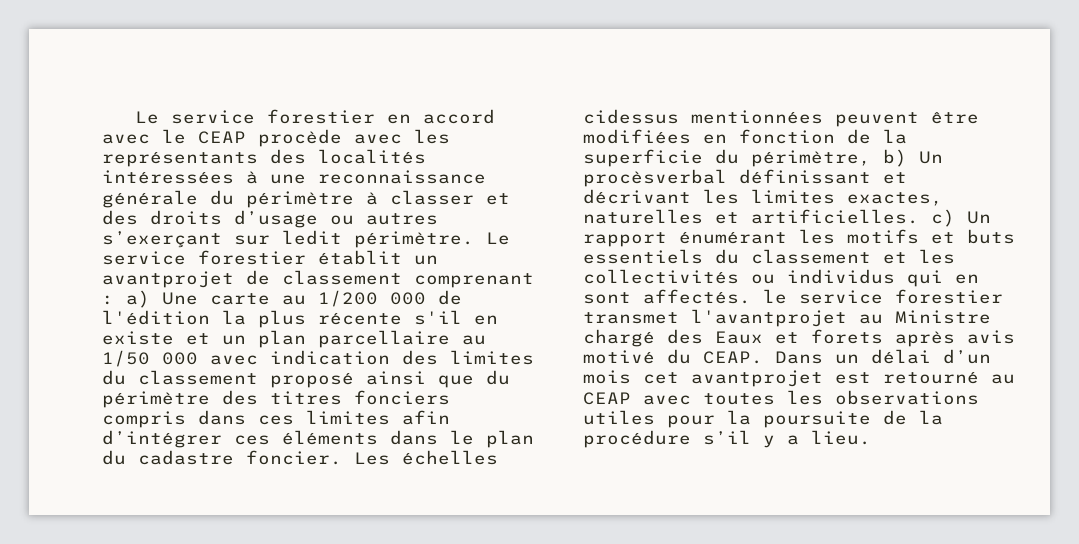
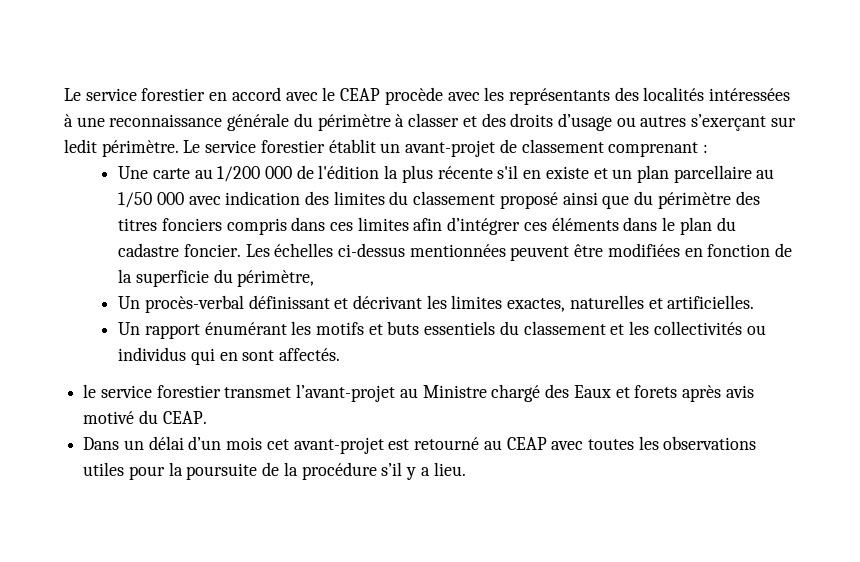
- Le service forestier établit un avantprojet de classement comprenant : a) Une carte au 1/200 000 de l'édition la plus récente s'il en existe et un plan parcellaire au 1/50 000 avec indication des limites du classement proposé ainsi que du périmètre des titres fonciers compris dans ces limites afin d’intégrer ces éléments dans le plan du cadastre foncier.
+ Le service forestier établit un avant-projet de classement comprenant :
+ Une carte au 1/200 000 de l'édition la plus récente s'il en existe et un plan parcellaire au 1/50 000 avec indication des limites du classement proposé ainsi que du périmètre des titres fonciers compris dans ces limites afin d’intégrer ces éléments dans le plan du cadastre foncier.
- Les échelles cidessus mentionnées peuvent être modifiées en fonction de la superficie du périmètre, b) Un procèsverbal définissant et décrivant les limites exactes, naturelles et artificielles. c) Un rapport énumérant les motifs et buts essentiels du classement et les collectivités ou individus qui en sont affectés. le service forestier transmet l'avantprojet au Ministre chargé des Eaux et forets après avis motivé du CEAP. Dans un délai d’un mois cet avantprojet est retourné au CEAP avec toutes les observations utiles pour la poursuite de la procédure s’il y a lieu.
+ Les échelles ci-dessus mentionnées peuvent être modifiées en fonction de la superficie du périmètre,
+ Un procès-verbal définissant et décrivant les limites exactes, naturelles et artificielles.
+ Un rapport énumérant les motifs et buts essentiels du classement et les collectivités ou individus qui en sont affectés.
+ le service forestier transmet l’avant-projet au Ministre chargé des Eaux et forets après avis motivé du CEAP.
+ Dans un délai d’un mois cet avant-projet est retourné au CEAP avec toutes les observations utiles pour la poursuite de la procédure s’il y a lieu.

